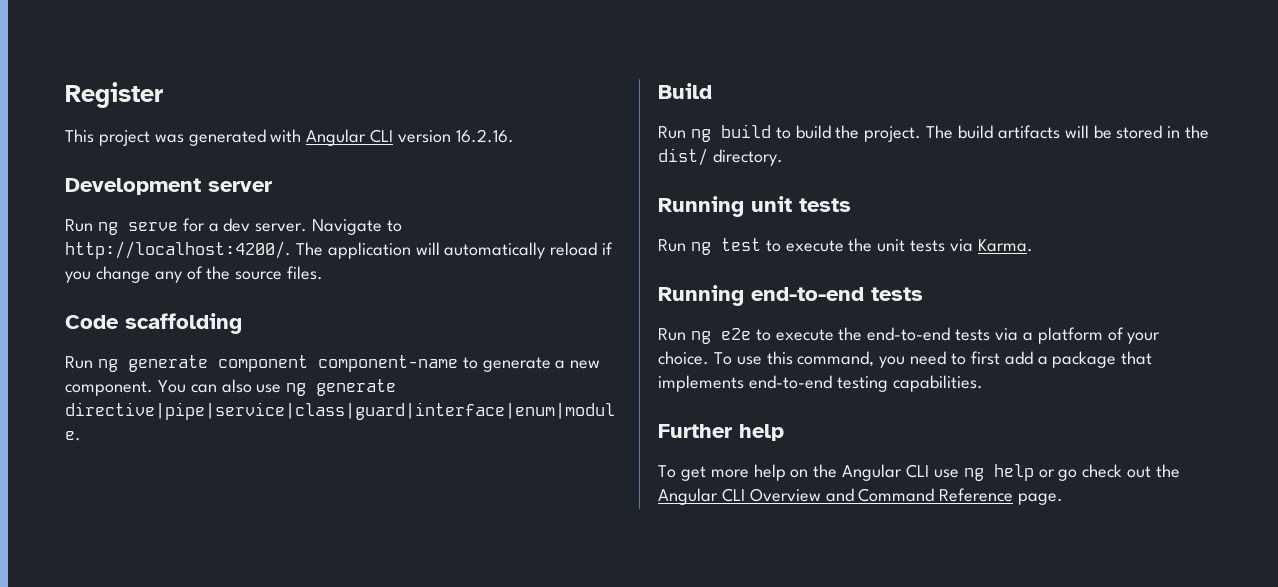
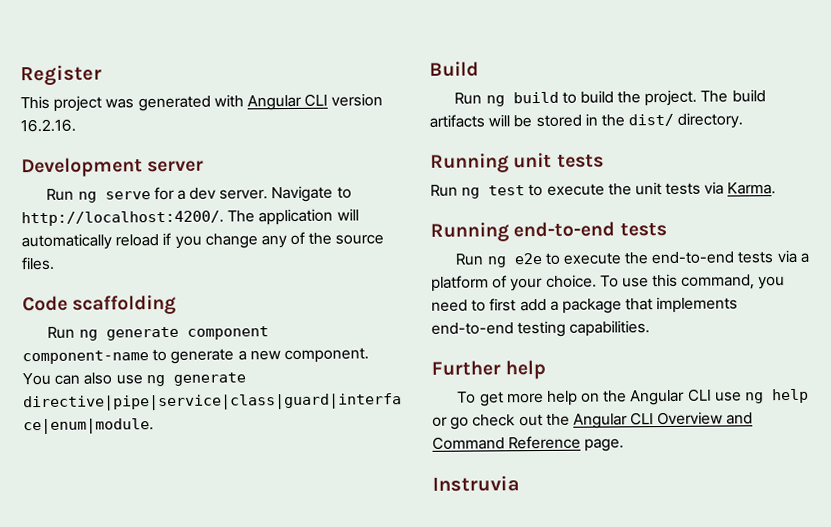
+ Instruvia

